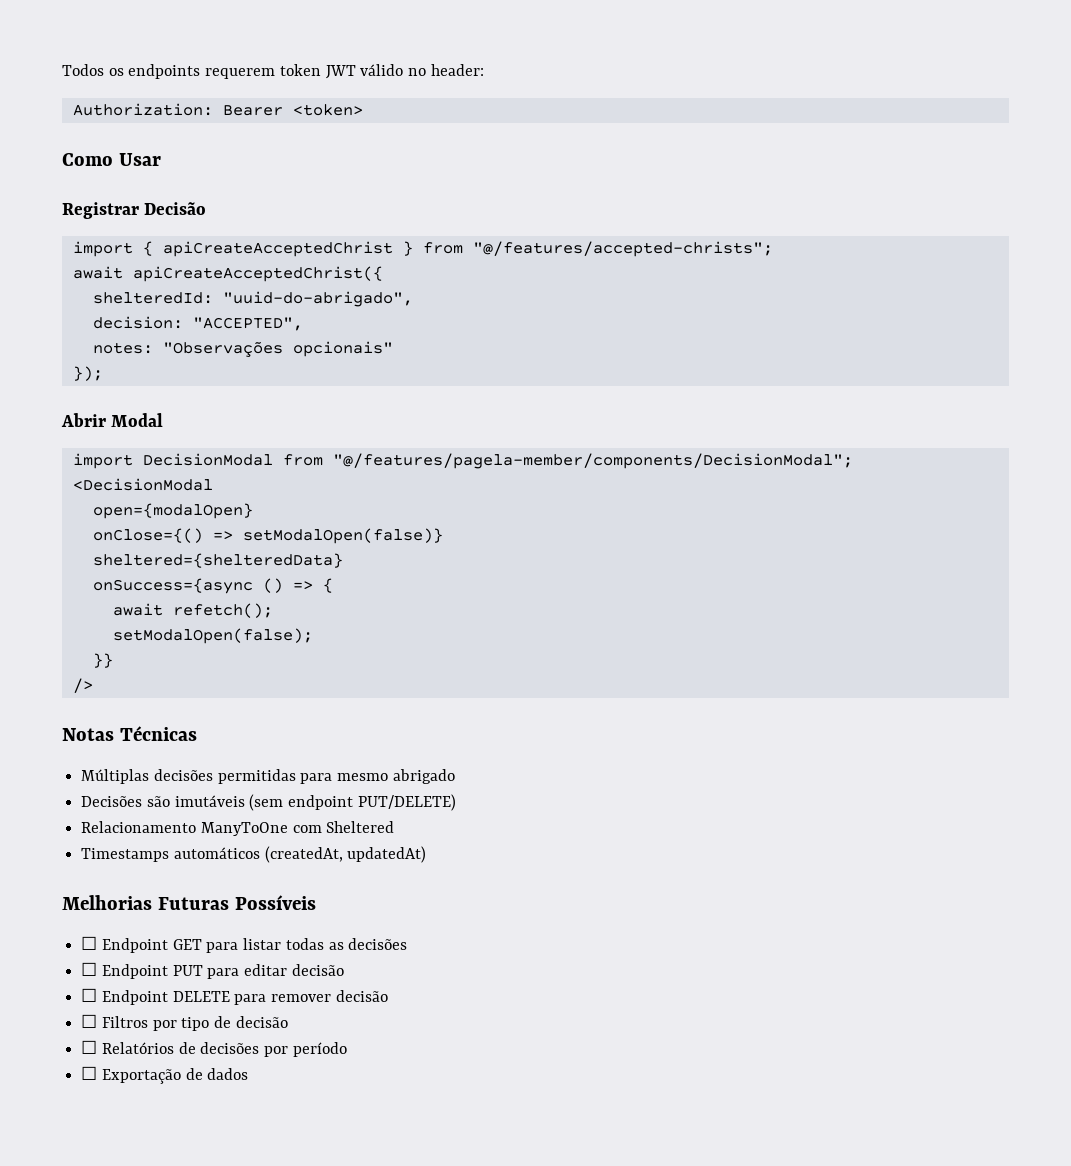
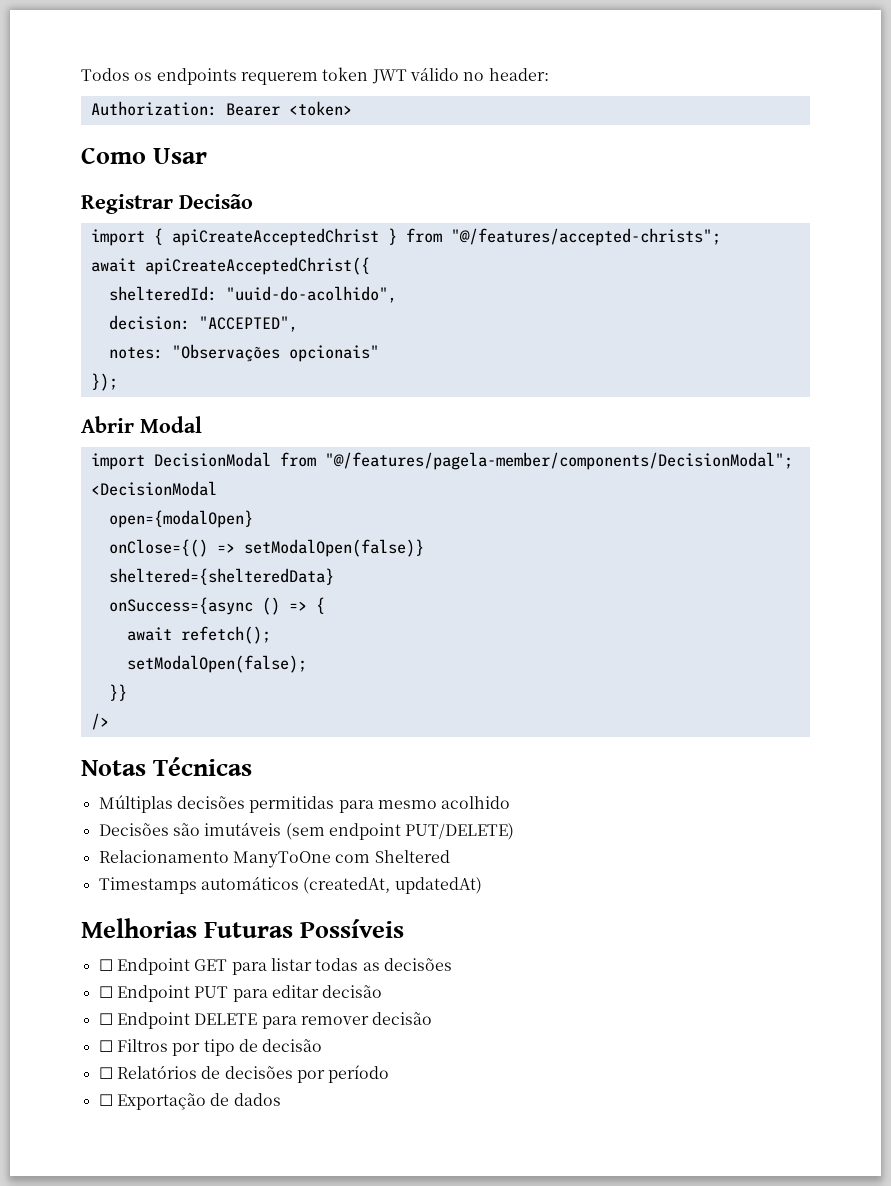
- shelteredId: "uuid-do-abrigado",
+ shelteredId: "uuid-do-acolhido",
- Múltiplas decisões permitidas para mesmo abrigado
+ Múltiplas decisões permitidas para mesmo acolhido

